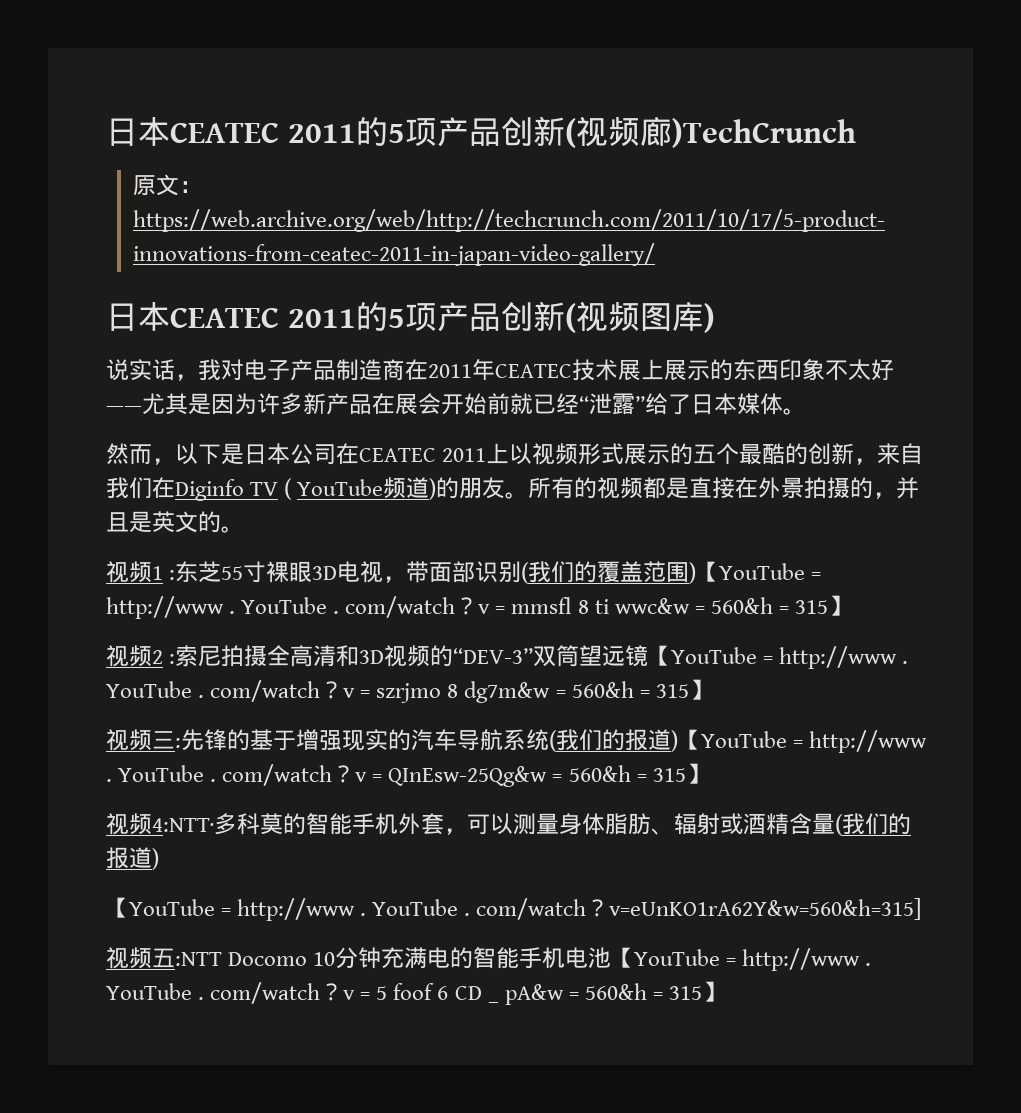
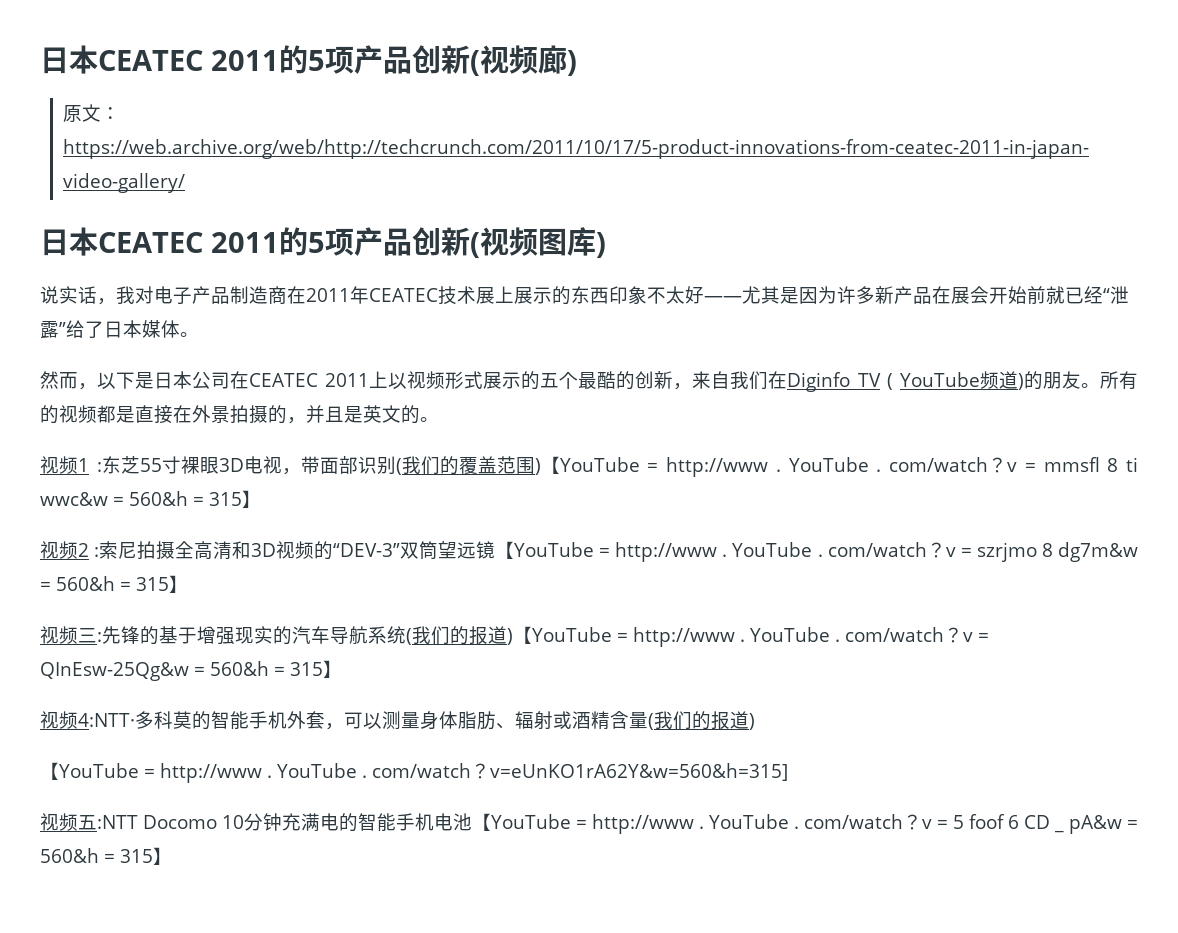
- 日本CEATEC 2011的5项产品创新(视频廊)TechCrunch
+ 日本CEATEC 2011的5项产品创新(视频廊)

